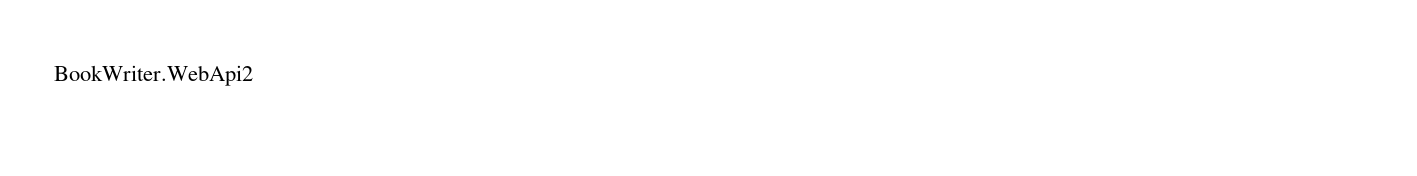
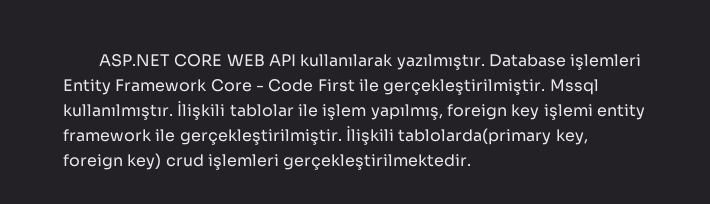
- BookWriter.WebApi2
+ ASP.NET CORE WEB API kullanılarak yazılmıştır. Database işlemleri Entity Framework Core - Code First ile gerçekleştirilmiştir. Mssql kullanılmıştır. İlişkili tablolar ile işlem yapılmış, foreign key işlemi entity framework ile gerçekleştirilmiştir. İlişkili tablolarda(primary key, foreign key) crud işlemleri gerçekleştirilmektedir.

